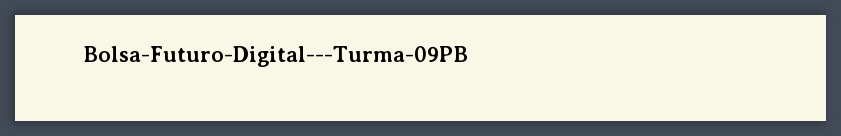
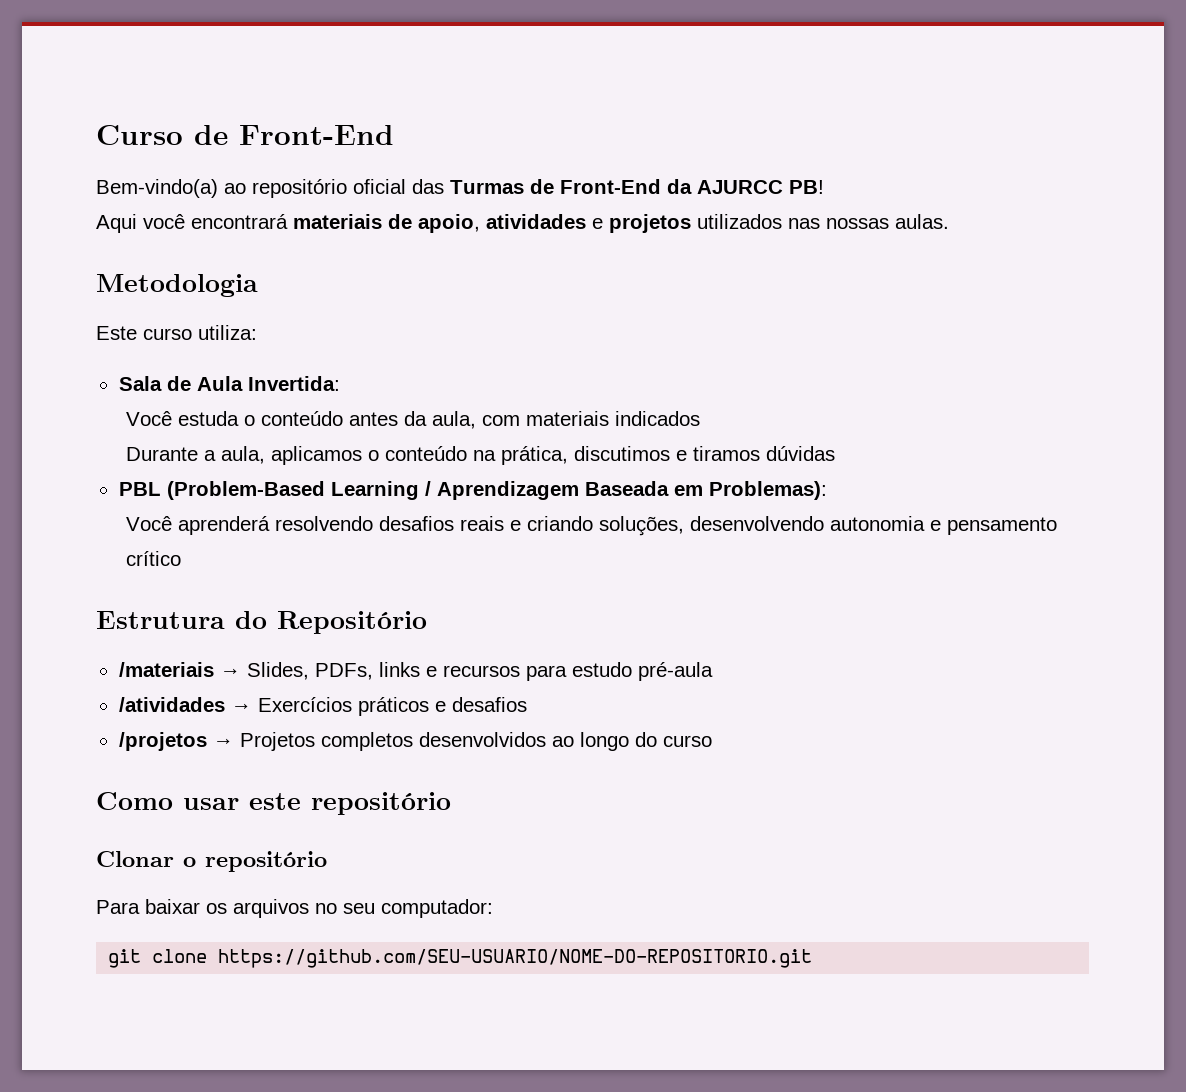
- Bolsa-Futuro-Digital---Turma-09PB
+ Curso de Front-End
+ Bem-vindo(a) ao repositório oficial das Turmas de Front-End da AJURCC PB!
+ Aqui você encontrará materiais de apoio, atividades e projetos utilizados nas nossas aulas.
+ Metodologia
+ Este curso utiliza:
+ Sala de Aula Invertida:
+ Você estuda o conteúdo antes da aula, com materiais indicados
+ Durante a aula, aplicamos o conteúdo na prática, discutimos e tiramos dúvidas
+ PBL (Problem-Based Learning / Aprendizagem Baseada em Problemas):
+ Você aprenderá resolvendo desafios reais e criando soluções, desenvolvendo autonomia e pensamento crítico
+ Estrutura do Repositório
+ /materiais → Slides, PDFs, links e recursos para estudo pré-aula
+ /atividades → Exercícios práticos e desafios
+ /projetos → Projetos completos desenvolvidos ao longo do curso
+ Como usar este repositório
+ Clonar o repositório
+ Para baixar os arquivos no seu computador:
+ git clone https://github.com/SEU-USUARIO/NOME-DO-REPOSITORIO.git

